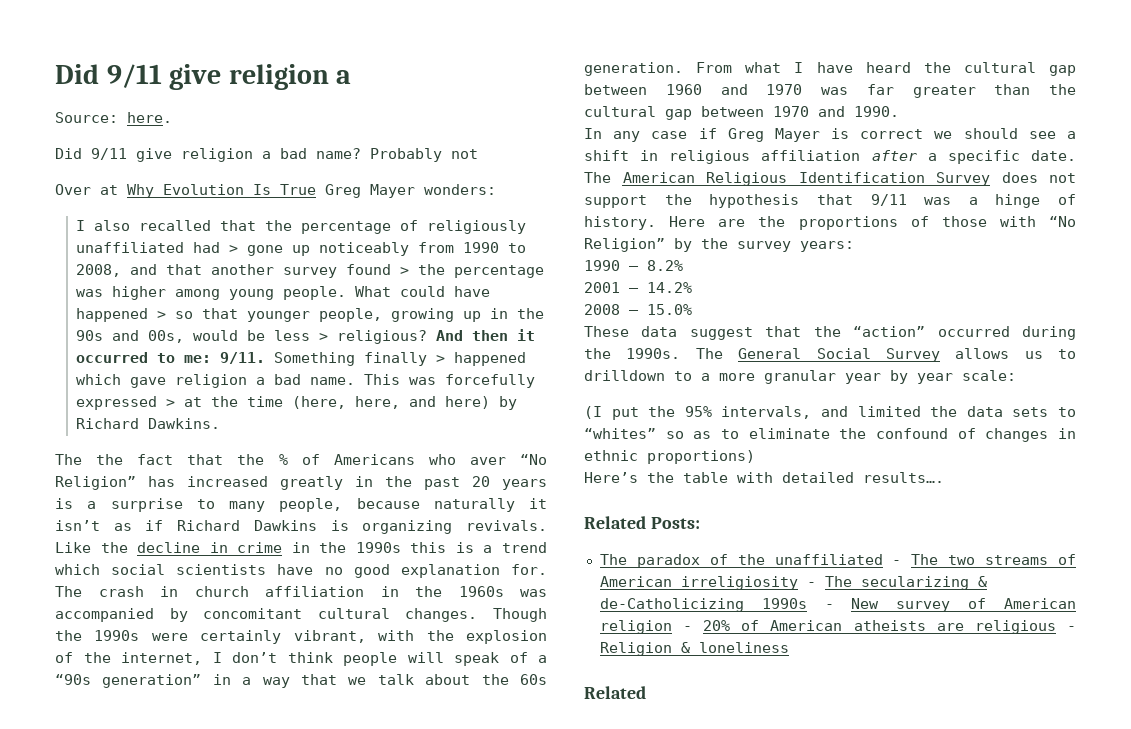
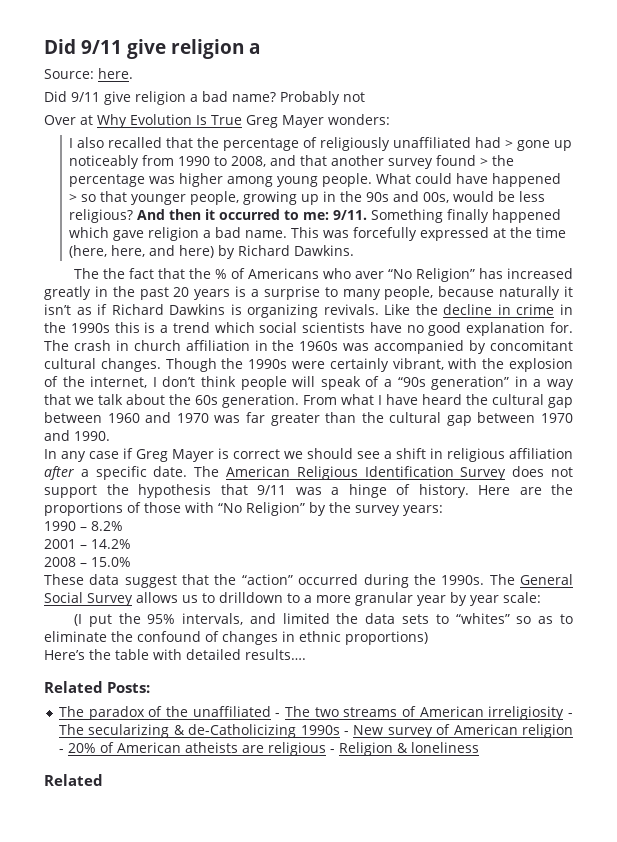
- What could have happened > so that younger people, growing up in the 90s and 00s, would be less > religious?
+ What could have happened > so that younger people, growing up in the 90s and 00s, would be less religious?
- Something finally > happened which gave religion a bad name.
+ Something finally happened which gave religion a bad name.
- This was forcefully expressed > at the time (here, here, and here) by Richard Dawkins.
+ This was forcefully expressed at the time (here, here, and here) by Richard Dawkins.

